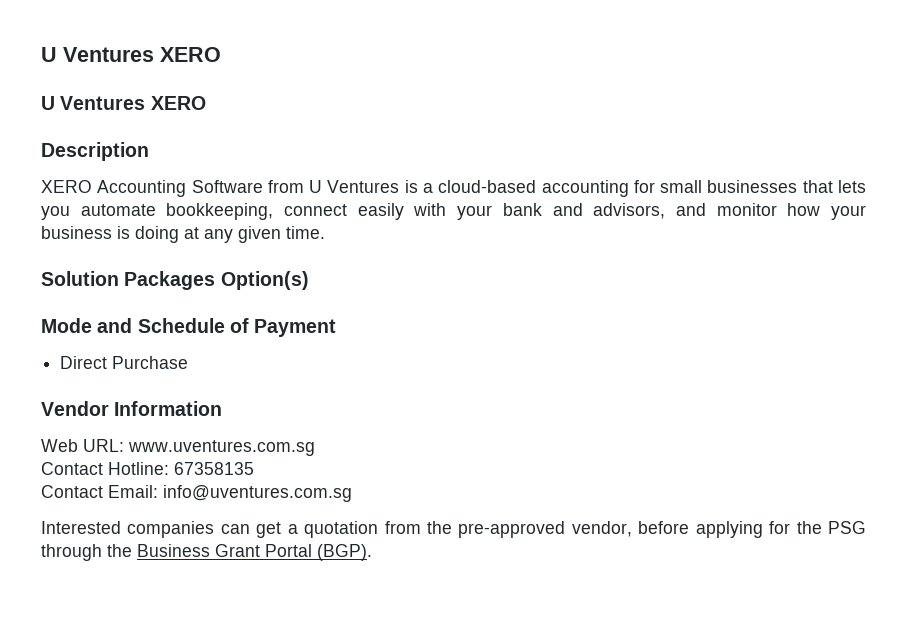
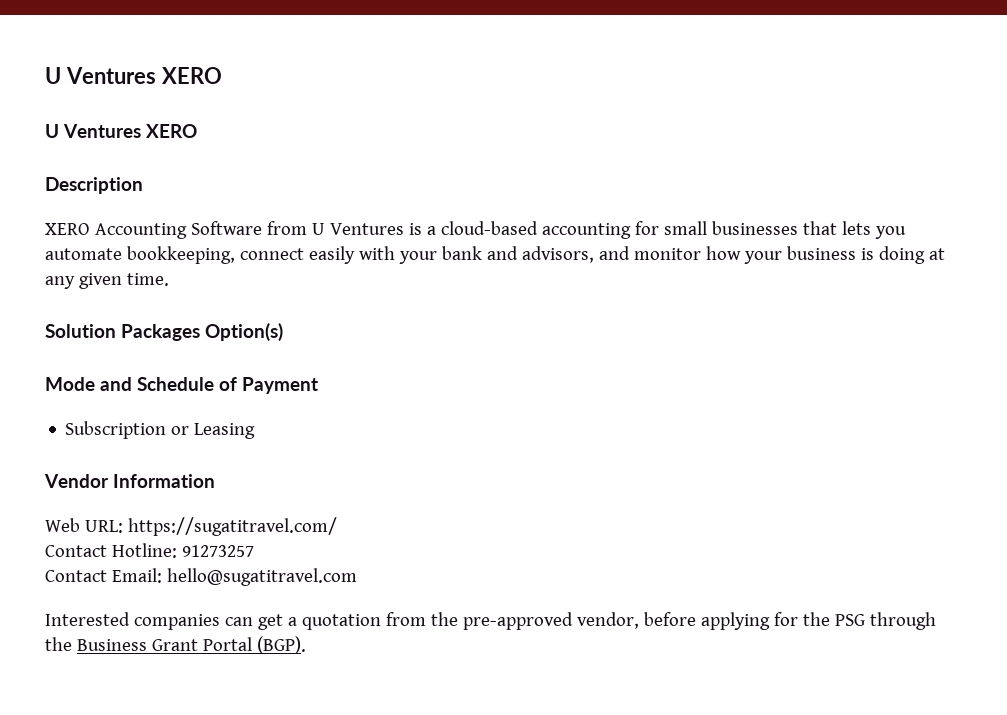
- Direct Purchase
+ Subscription or Leasing
- Web URL: www.uventures.com.sg
+ Web URL: https://sugatitravel.com/
- Contact Hotline: 67358135
+ Contact Hotline: 91273257
- Contact Email: info@uventures.com.sg
+ Contact Email: hello@sugatitravel.com

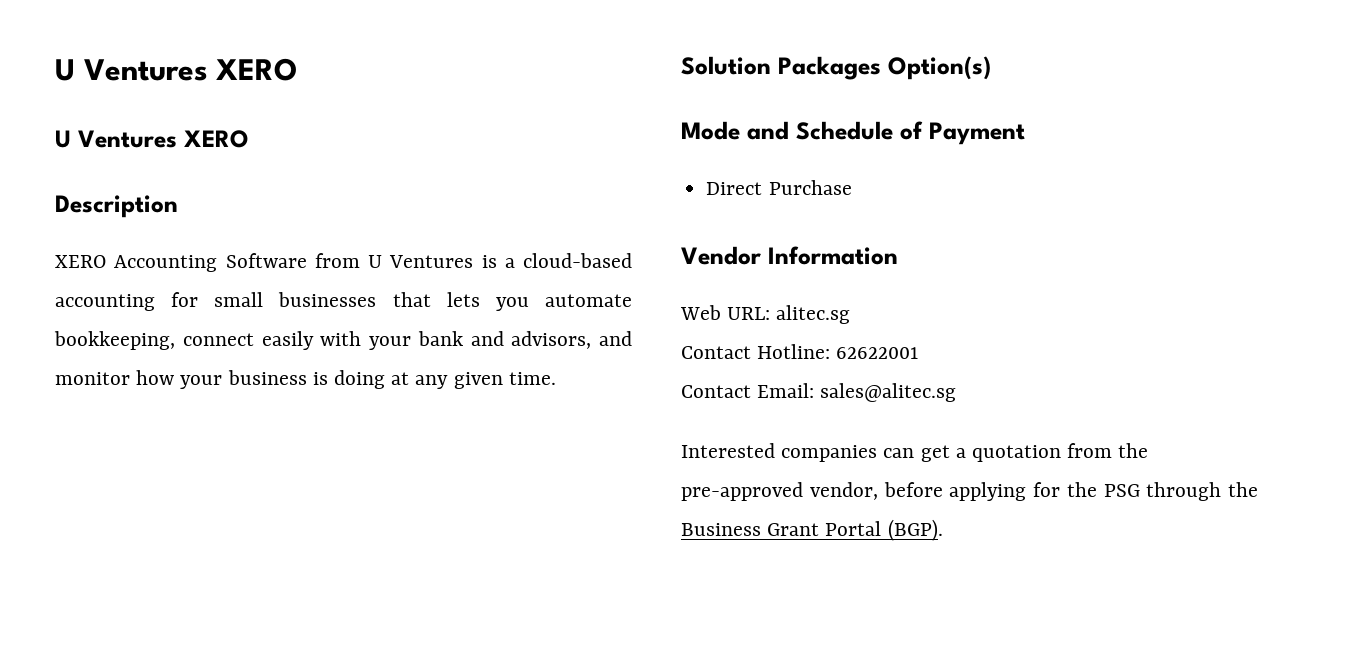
- Subscription or Leasing
+ Direct Purchase
- Web URL: https://sugatitravel.com/
+ Web URL: alitec.sg
- Contact Hotline: 91273257
+ Contact Hotline: 62622001
- Contact Email: hello@sugatitravel.com
+ Contact Email: sales@alitec.sg

